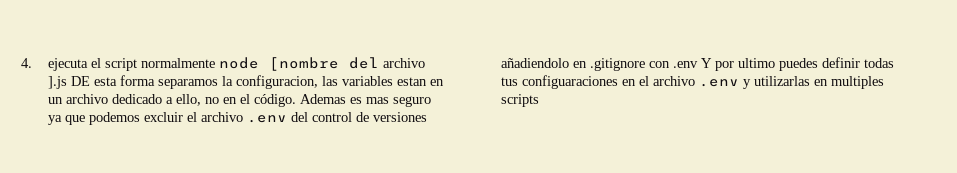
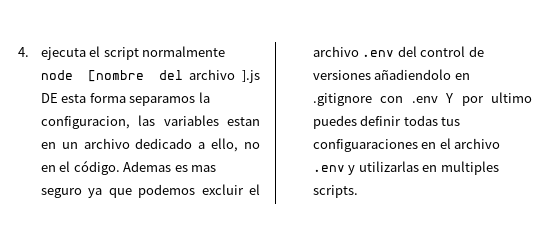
- Ademas es mas seguro ya que podemos excluir el archivo .env del control de versiones añadiendolo en .gitignore con .env Y por ultimo puedes definir todas tus configuaraciones en el archivo .env y utilizarlas en multiples scripts
+ Ademas es mas seguro ya que podemos excluir el archivo .env del control de versiones añadiendolo en .gitignore con .env Y por ultimo puedes definir todas tus configuaraciones en el archivo .env y utilizarlas en multiples scripts.

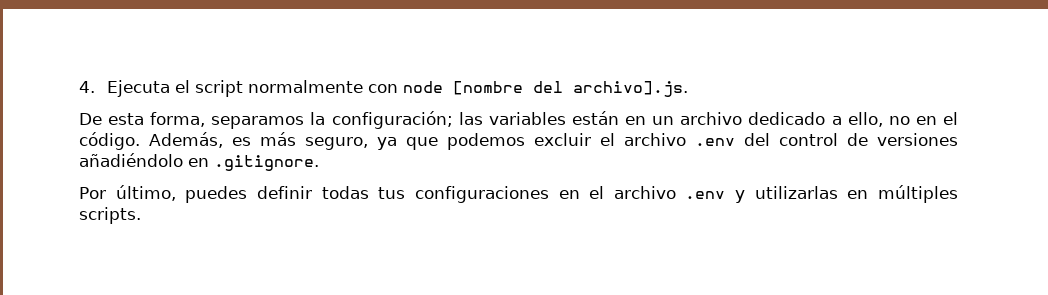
- 4. ejecuta el script normalmente node [nombre del archivo ].js DE esta forma separamos la configuracion, las variables estan en un archivo dedicado a ello, no en el código.
+ 4. Ejecuta el script normalmente con node [nombre del archivo].js.
+ De esta forma, separamos la configuración; las variables están en un archivo dedicado a ello, no en el código.
- Ademas es mas seguro ya que podemos excluir el archivo .env del control de versiones añadiendolo en .gitignore con .env Y por ultimo puedes definir todas tus configuaraciones en el archivo .env y utilizarlas en multiples scripts.
+ Además, es más seguro, ya que podemos excluir el archivo .env del control de versiones añadiéndolo en .gitignore.
+ Por último, puedes definir todas tus configuraciones en el archivo .env y utilizarlas en múltiples scripts.

